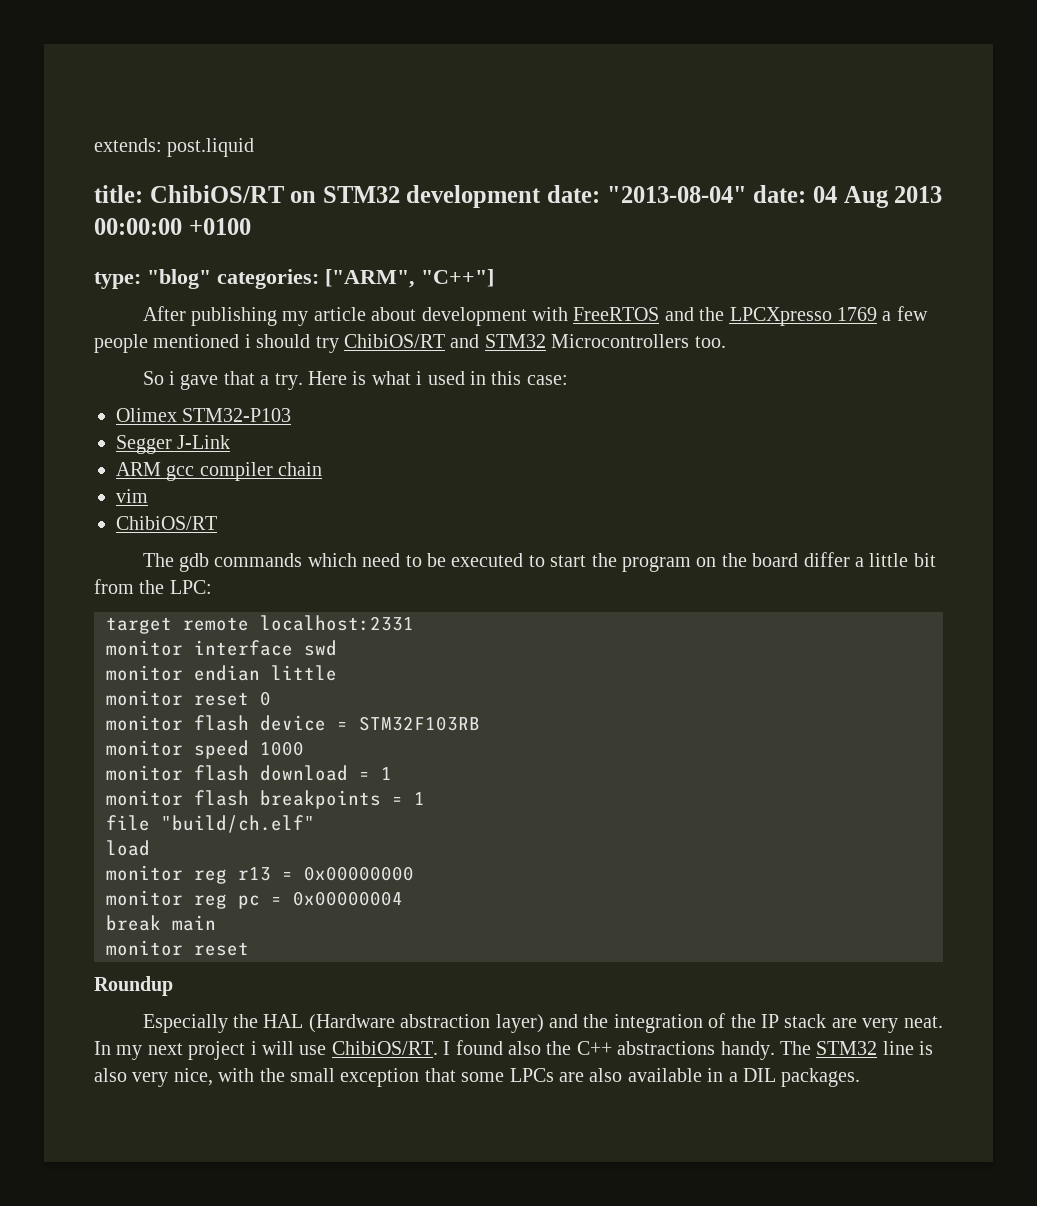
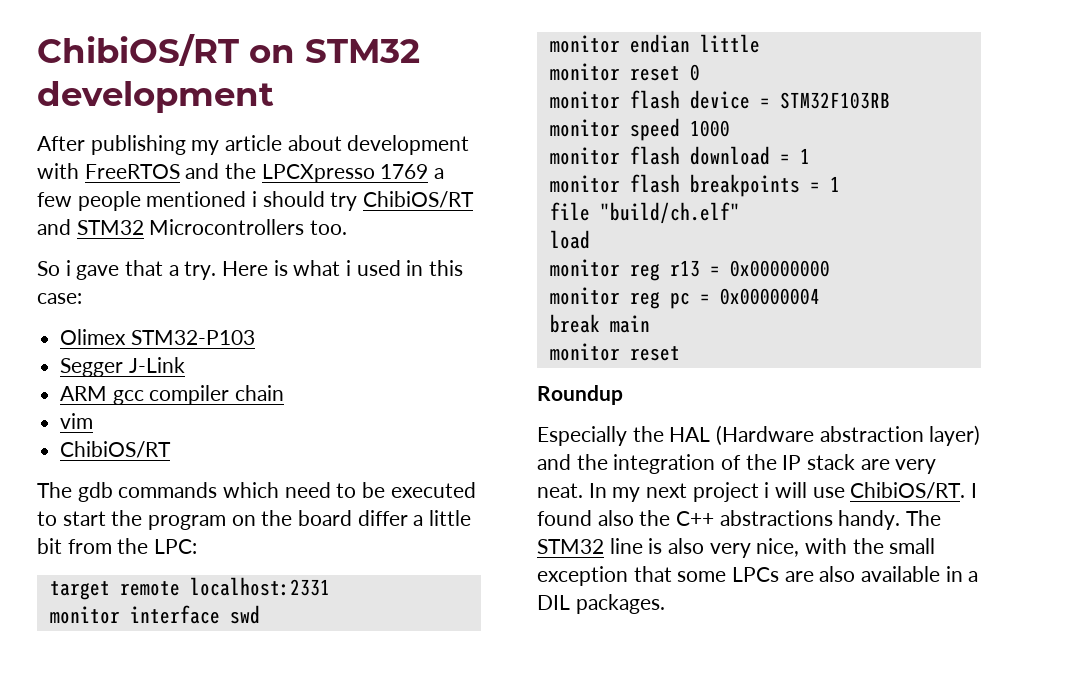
- extends: post.liquid
- title: ChibiOS/RT on STM32 development date: "2013-08-04" date: 04 Aug 2013 00:00:00 +0100
- type: "blog" categories: ["ARM", "C++"]
+ ChibiOS/RT on STM32 development

